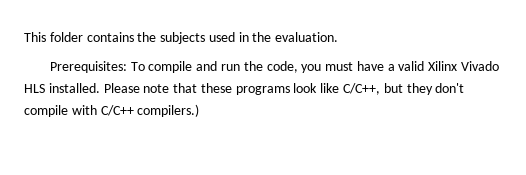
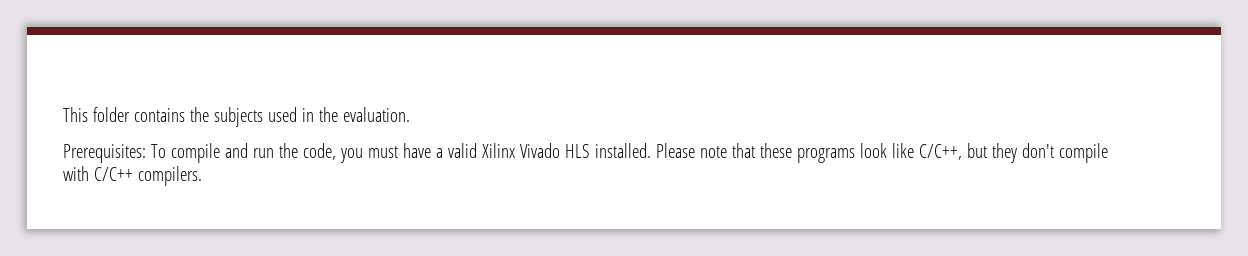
- Please note that these programs look like C/C++, but they don't compile with C/C++ compilers.)
+ Please note that these programs look like C/C++, but they don't compile with C/C++ compilers.

